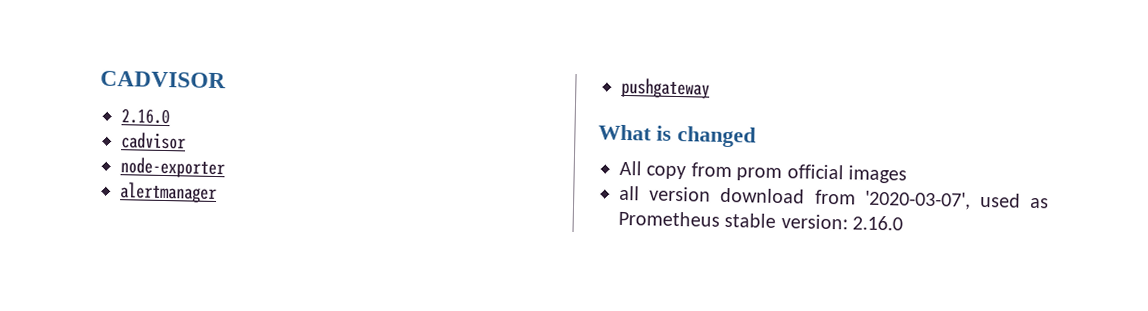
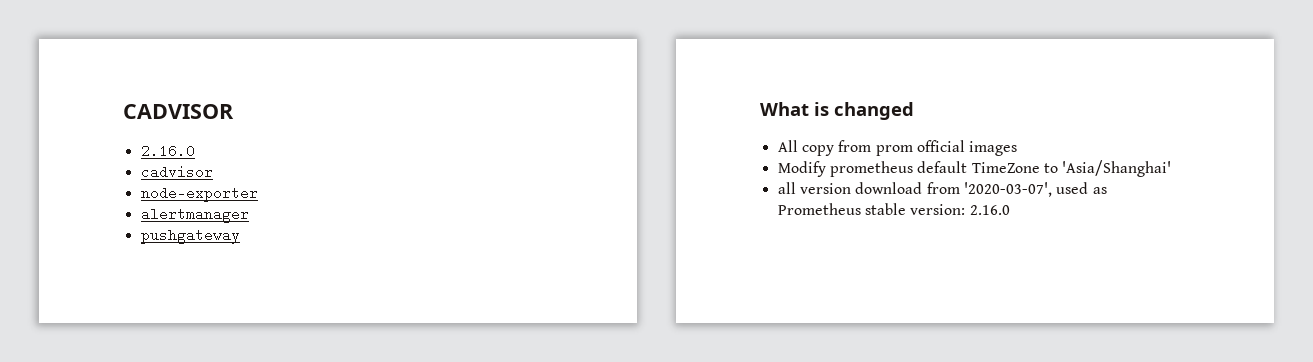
+ Modify prometheus default TimeZone to 'Asia/Shanghai'

